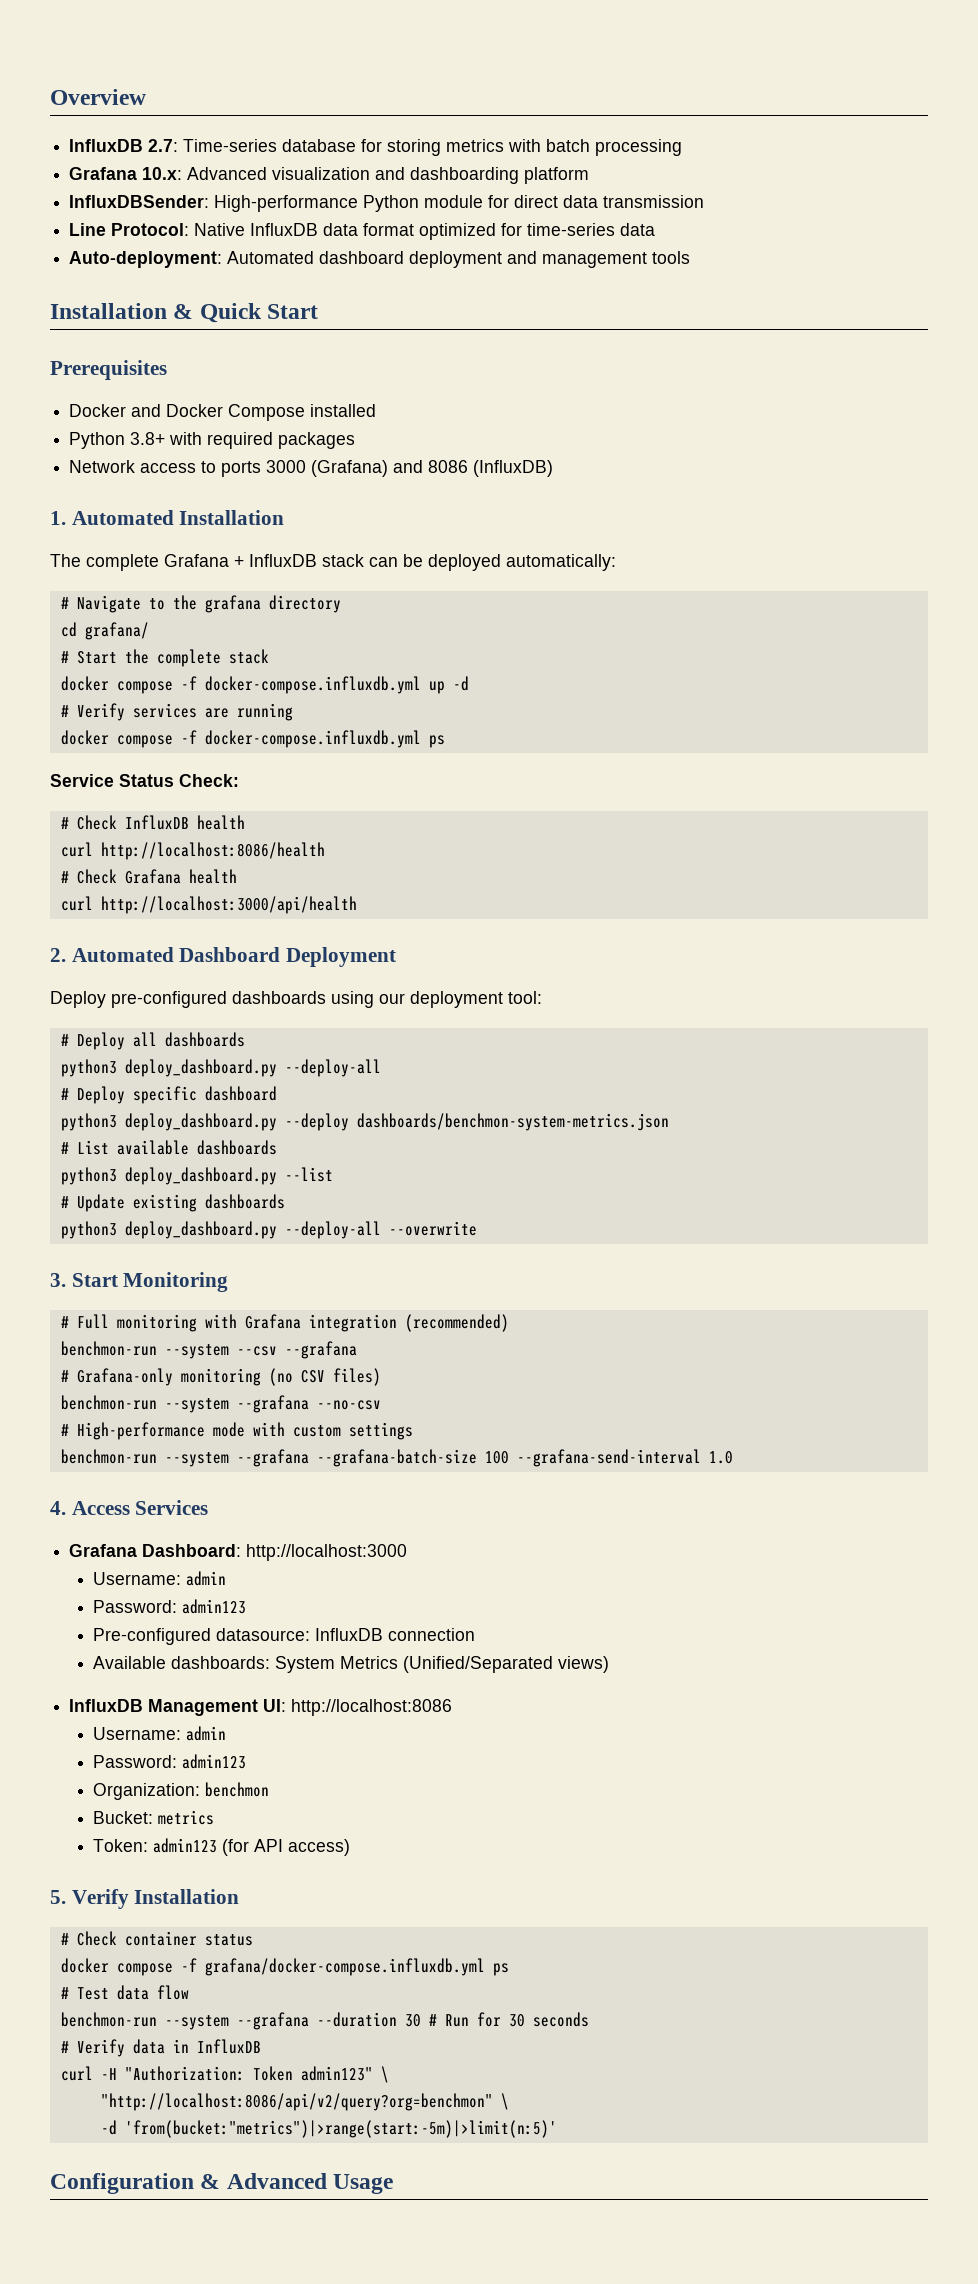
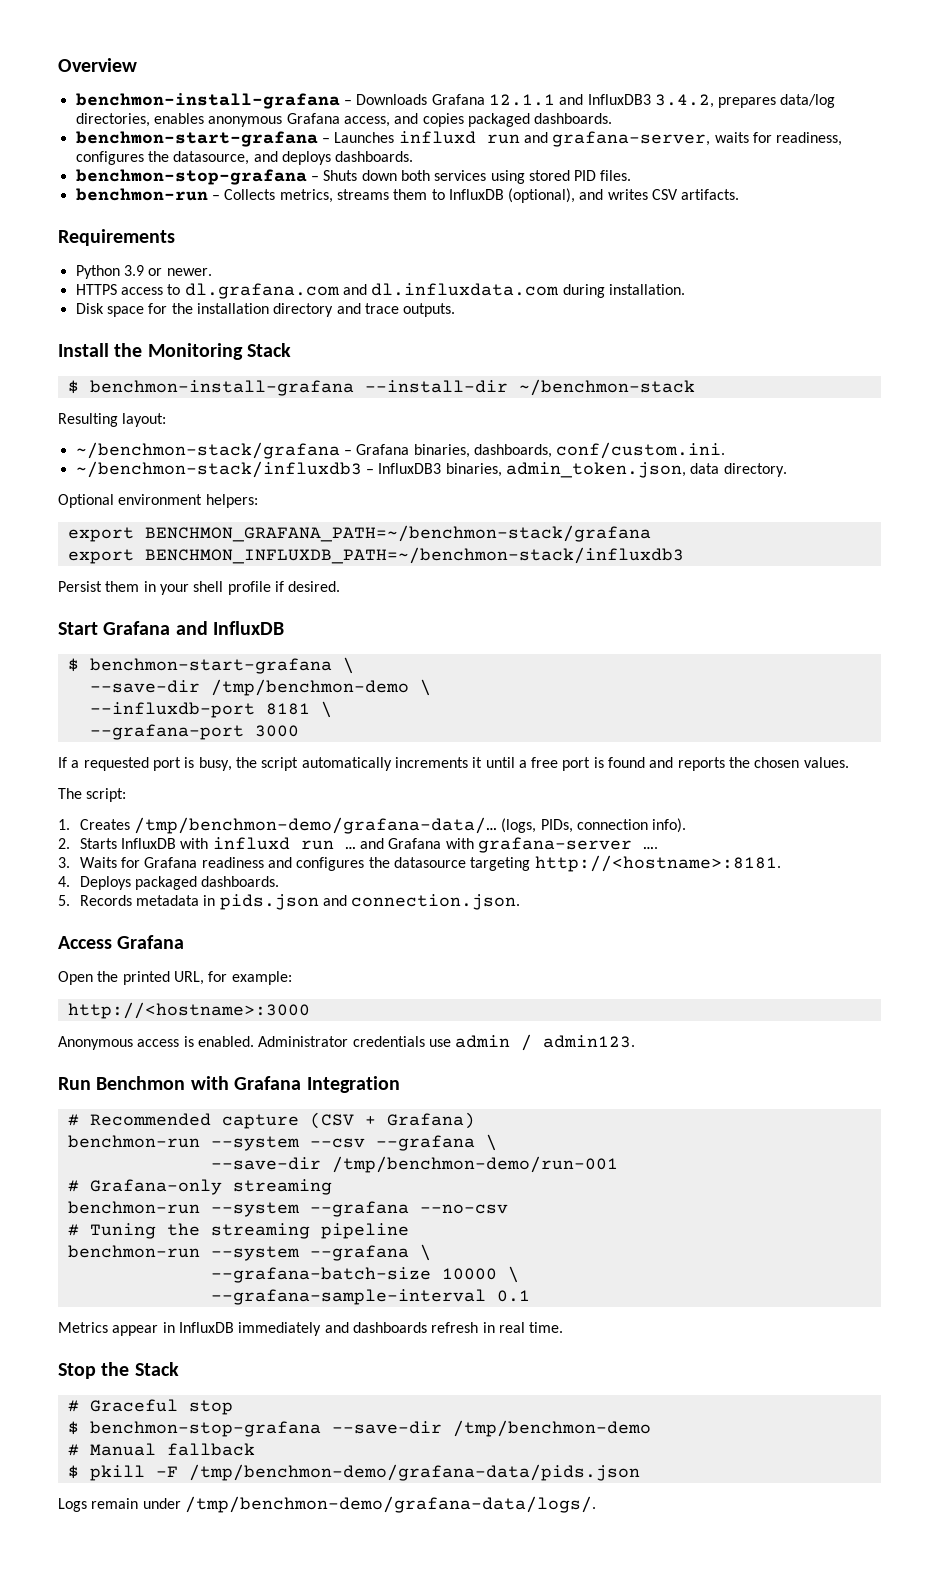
- InfluxDB 2.7: Time-series database for storing metrics with batch processing
- Grafana 10.x: Advanced visualization and dashboarding platform
- InfluxDBSender: High-performance Python module for direct data transmission
- Line Protocol: Native InfluxDB data format optimized for time-series data
- Auto-deployment: Automated dashboard deployment and management tools
- Installation & Quick Start
- Prerequisites
- Docker and Docker Compose installed
- Python 3.8+ with required packages
- Network access to ports 3000 (Grafana) and 8086 (InfluxDB)
- 1. Automated Installation
- The complete Grafana + InfluxDB stack can be deployed automatically:
- # Navigate to the grafana directory
- cd grafana/
- # Start the complete stack
- docker compose -f docker-compose.influxdb.yml up -d
- # Verify services are running
- docker compose -f docker-compose.influxdb.yml ps
- Service Status Check:
- # Check InfluxDB health
- curl http://localhost:8086/health
- # Check Grafana health
- curl http://localhost:3000/api/health
- 2. Automated Dashboard Deployment
- Deploy pre-configured dashboards using our deployment tool:
- # Deploy all dashboards
- python3 deploy_dashboard.py --deploy-all
- # Deploy specific dashboard
- python3 deploy_dashboard.py --deploy dashboards/benchmon-system-metrics.json
- # List available dashboards
- python3 deploy_dashboard.py --list
- # Update existing dashboards
- python3 deploy_dashboard.py --deploy-all --overwrite
- 3. Start Monitoring
- # Full monitoring with Grafana integration (recommended)
+ benchmon-install-grafana – Downloads Grafana 12.1.1 and InfluxDB3 3.4.2, prepares data/log directories, enables anonymous Grafana access, and copies packaged dashboards.
+ benchmon-start-grafana – Launches influxd run and grafana-server, waits for readiness, configures the datasource, and deploys dashboards.
+ benchmon-stop-grafana – Shuts down both services using stored PID files.
+ benchmon-run – Collects metrics, streams them to InfluxDB (optional), and writes CSV artifacts.
+ Requirements
+ Python 3.9 or newer.
+ HTTPS access to dl.grafana.com and dl.influxdata.com during installation.
+ Disk space for the installation directory and trace outputs.
+ Install the Monitoring Stack
+ $ benchmon-install-grafana --install-dir ~/benchmon-stack
+ Resulting layout:
+ ~/benchmon-stack/grafana – Grafana binaries, dashboards, conf/custom.ini.
+ ~/benchmon-stack/influxdb3 – InfluxDB3 binaries, admin_token.json, data directory.
+ Optional environment helpers:
+ export BENCHMON_GRAFANA_PATH=~/benchmon-stack/grafana
+ export BENCHMON_INFLUXDB_PATH=~/benchmon-stack/influxdb3
+ Persist them in your shell profile if desired.
+ Start Grafana and InfluxDB
+ $ benchmon-start-grafana \
+ --save-dir /tmp/benchmon-demo \
+ --influxdb-port 8181 \
+ --grafana-port 3000
+ If a requested port is busy, the script automatically increments it until a free port is found and reports the chosen values.
+ The script:
+ 1. Creates /tmp/benchmon-demo/grafana-data/… (logs, PIDs, connection info).
+ 2. Starts InfluxDB with influxd run … and Grafana with grafana-server ….
+ 3. Waits for Grafana readiness and configures the datasource targeting http://<hostname>:8181.
+ 4. Deploys packaged dashboards.
+ 5. Records metadata in pids.json and connection.json.
+ Access Grafana
+ Open the printed URL, for example:
+ http://<hostname>:3000
+ Anonymous access is enabled. Administrator credentials use admin / admin123.
+ Run Benchmon with Grafana Integration
+ # Recommended capture (CSV + Grafana)
- benchmon-run --system --csv --grafana
+ benchmon-run --system --csv --grafana \
+ --save-dir /tmp/benchmon-demo/run-001
- # Grafana-only monitoring (no CSV files)
+ # Grafana-only streaming
- # High-performance mode with custom settings
- benchmon-run --system --grafana --grafana-batch-size 100 --grafana-send-interval 1.0
- 4. Access Services
- Grafana Dashboard: http://localhost:3000
- Username: admin
- Password: admin123
- Pre-configured datasource: InfluxDB connection
- Available dashboards: System Metrics (Unified/Separated views)
- InfluxDB Management UI: http://localhost:8086
- Username: admin
- Password: admin123
- Organization: benchmon
- Bucket: metrics
- Token: admin123 (for API access)
- 5. Verify Installation
- # Check container status
- docker compose -f grafana/docker-compose.influxdb.yml ps
- # Test data flow
- benchmon-run --system --grafana --duration 30 # Run for 30 seconds
- # Verify data in InfluxDB
- curl -H "Authorization: Token admin123" \
- "http://localhost:8086/api/v2/query?org=benchmon" \
- -d 'from(bucket:"metrics")|>range(start:-5m)|>limit(n:5)'
- Configuration & Advanced Usage
+ # Tuning the streaming pipeline
+ benchmon-run --system --grafana \
+ --grafana-batch-size 10000 \
+ --grafana-sample-interval 0.1
+ Metrics appear in InfluxDB immediately and dashboards refresh in real time.
+ Stop the Stack
+ # Graceful stop
+ $ benchmon-stop-grafana --save-dir /tmp/benchmon-demo
+ # Manual fallback
+ $ pkill -F /tmp/benchmon-demo/grafana-data/pids.json
+ Logs remain under /tmp/benchmon-demo/grafana-data/logs/.

